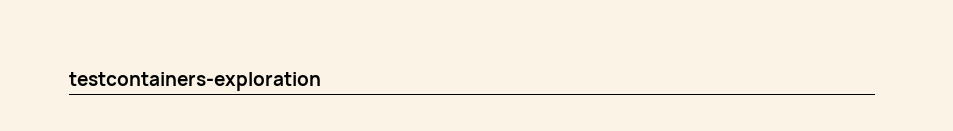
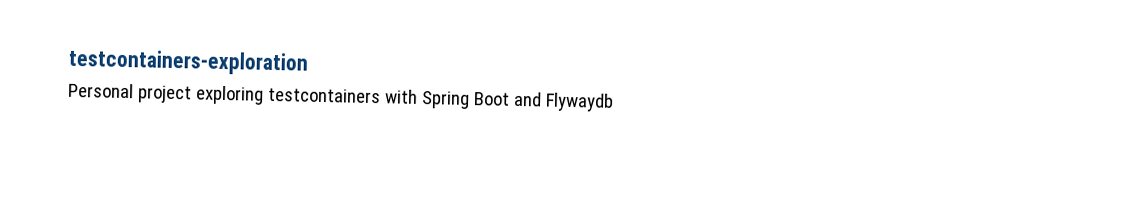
+ Personal project exploring testcontainers with Spring Boot and Flywaydb

